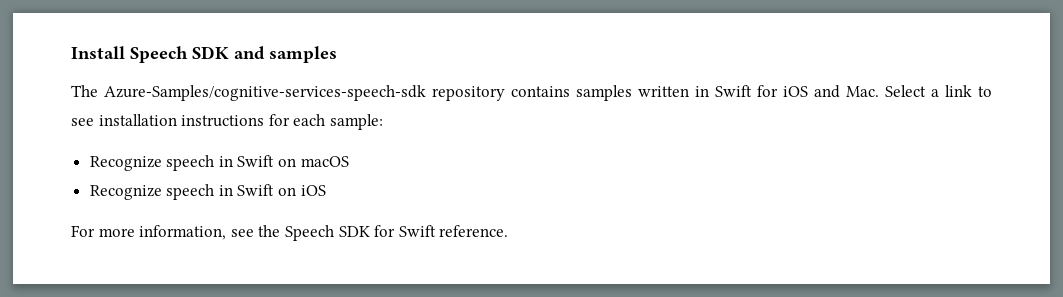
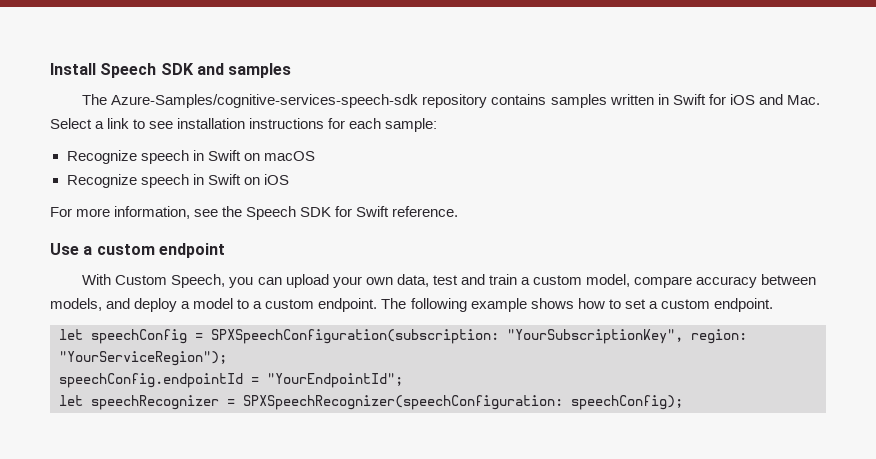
+ Use a custom endpoint
+ With Custom Speech, you can upload your own data, test and train a custom model, compare accuracy between models, and deploy a model to a custom endpoint. The following example shows how to set a custom endpoint.
+ let speechConfig = SPXSpeechConfiguration(subscription: "YourSubscriptionKey", region: "YourServiceRegion");
+ speechConfig.endpointId = "YourEndpointId";
+ let speechRecognizer = SPXSpeechRecognizer(speechConfiguration: speechConfig);

